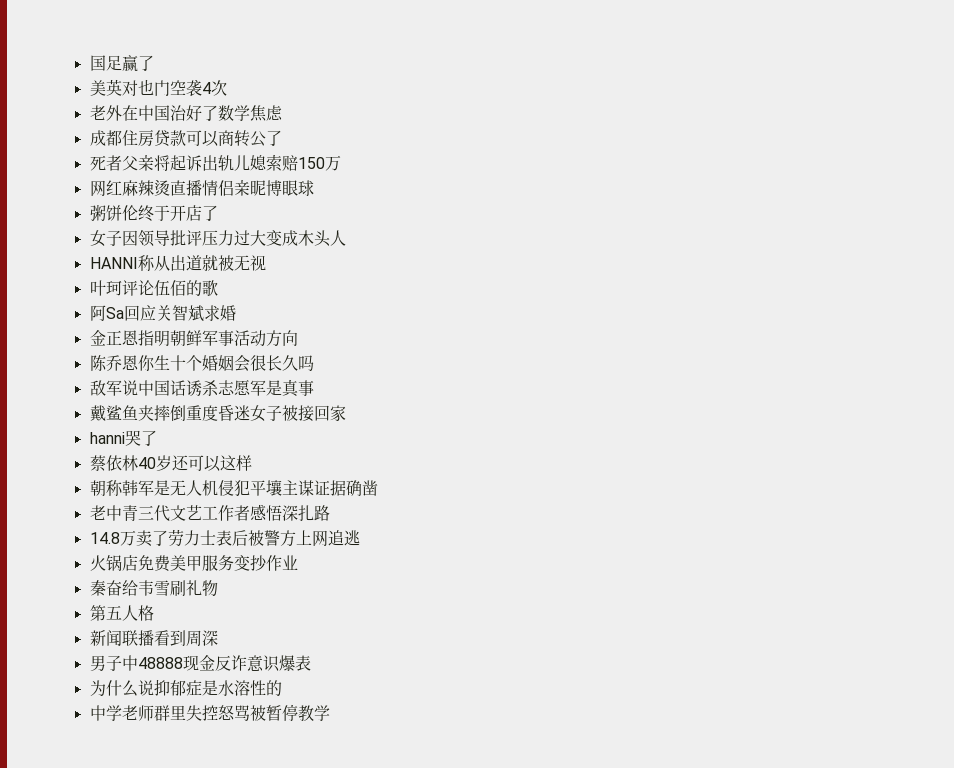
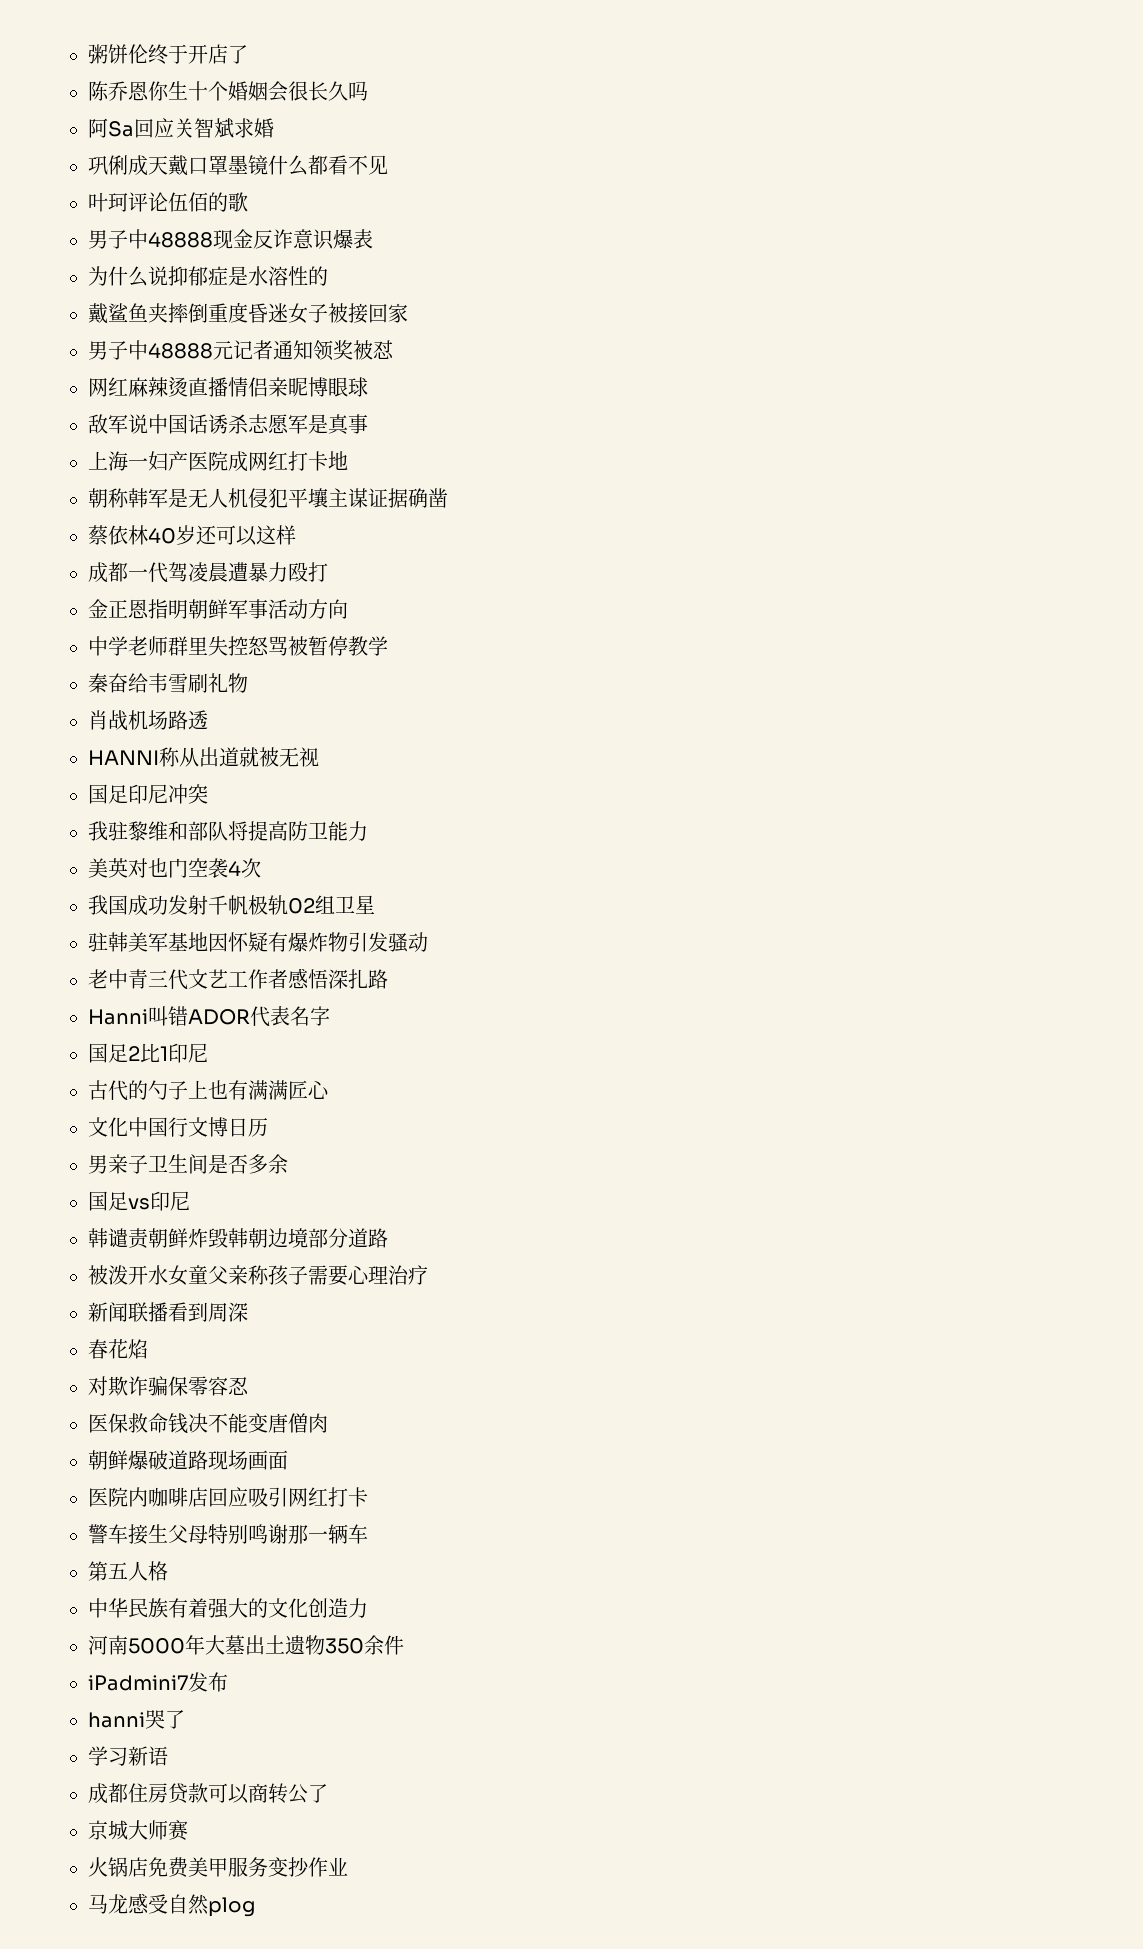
- 国足赢了
- 美英对也门空袭4次
- 老外在中国治好了数学焦虑
- 成都住房贷款可以商转公了
- 死者父亲将起诉出轨儿媳索赔150万
- 网红麻辣烫直播情侣亲昵博眼球
  粥饼伦终于开店了
- 女子因领导批评压力过大变成木头人
- HANNI称从出道就被无视
- 叶珂评论伍佰的歌
- 阿Sa回应关智斌求婚
- 金正恩指明朝鲜军事活动方向
- 敌军说中国话诱杀志愿军是真事
- 戴鲨鱼夹摔倒重度昏迷女子被接回家
- hanni哭了
- 蔡依林40岁还可以这样
- 朝称韩军是无人机侵犯平壤主谋证据确凿
- 老中青三代文艺工作者感悟深扎路
- 14.8万卖了劳力士表后被警方上网追逃
- 火锅店免费美甲服务变抄作业
- 秦奋给韦雪刷礼物
- 第五人格
- 新闻联播看到周深
+ 阿Sa回应关智斌求婚
+ 巩俐成天戴口罩墨镜什么都看不见
+ 叶珂评论伍佰的歌
+ 戴鲨鱼夹摔倒重度昏迷女子被接回家
+ 男子中48888元记者通知领奖被怼
+ 网红麻辣烫直播情侣亲昵博眼球
+ 敌军说中国话诱杀志愿军是真事
+ 上海一妇产医院成网红打卡地
+ 朝称韩军是无人机侵犯平壤主谋证据确凿
+ 蔡依林40岁还可以这样
+ 成都一代驾凌晨遭暴力殴打
+ 金正恩指明朝鲜军事活动方向
+ 秦奋给韦雪刷礼物
+ 肖战机场路透
+ HANNI称从出道就被无视
+ 国足印尼冲突
+ 我驻黎维和部队将提高防卫能力
+ 美英对也门空袭4次
+ 我国成功发射千帆极轨02组卫星
+ 驻韩美军基地因怀疑有爆炸物引发骚动
+ 老中青三代文艺工作者感悟深扎路
+ Hanni叫错ADOR代表名字
+ 国足2比1印尼
+ 古代的勺子上也有满满匠心
+ 文化中国行文博日历
+ 男亲子卫生间是否多余
+ 国足vs印尼
+ 韩谴责朝鲜炸毁韩朝边境部分道路
+ 被泼开水女童父亲称孩子需要心理治疗
+ 新闻联播看到周深
+ 春花焰
+ 对欺诈骗保零容忍
+ 医保救命钱决不能变唐僧肉
+ 朝鲜爆破道路现场画面
+ 医院内咖啡店回应吸引网红打卡
+ 警车接生父母特别鸣谢那一辆车
+ 第五人格
+ 中华民族有着强大的文化创造力
+ 河南5000年大墓出土遗物350余件
+ iPadmini7发布
+ hanni哭了
+ 学习新语
+ 成都住房贷款可以商转公了
+ 京城大师赛
+ 火锅店免费美甲服务变抄作业
+ 马龙感受自然plog

